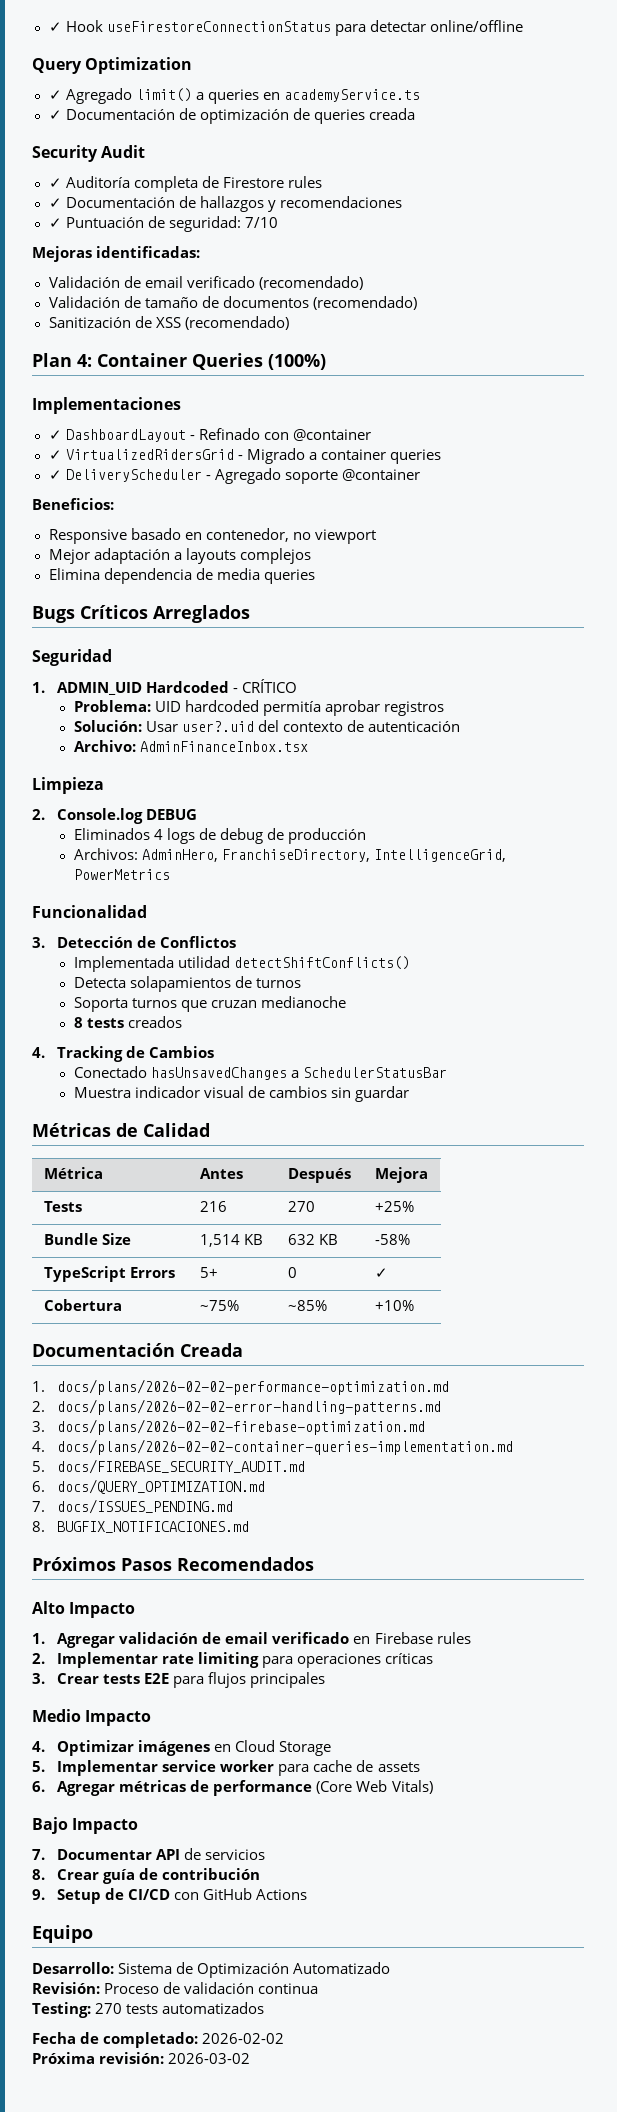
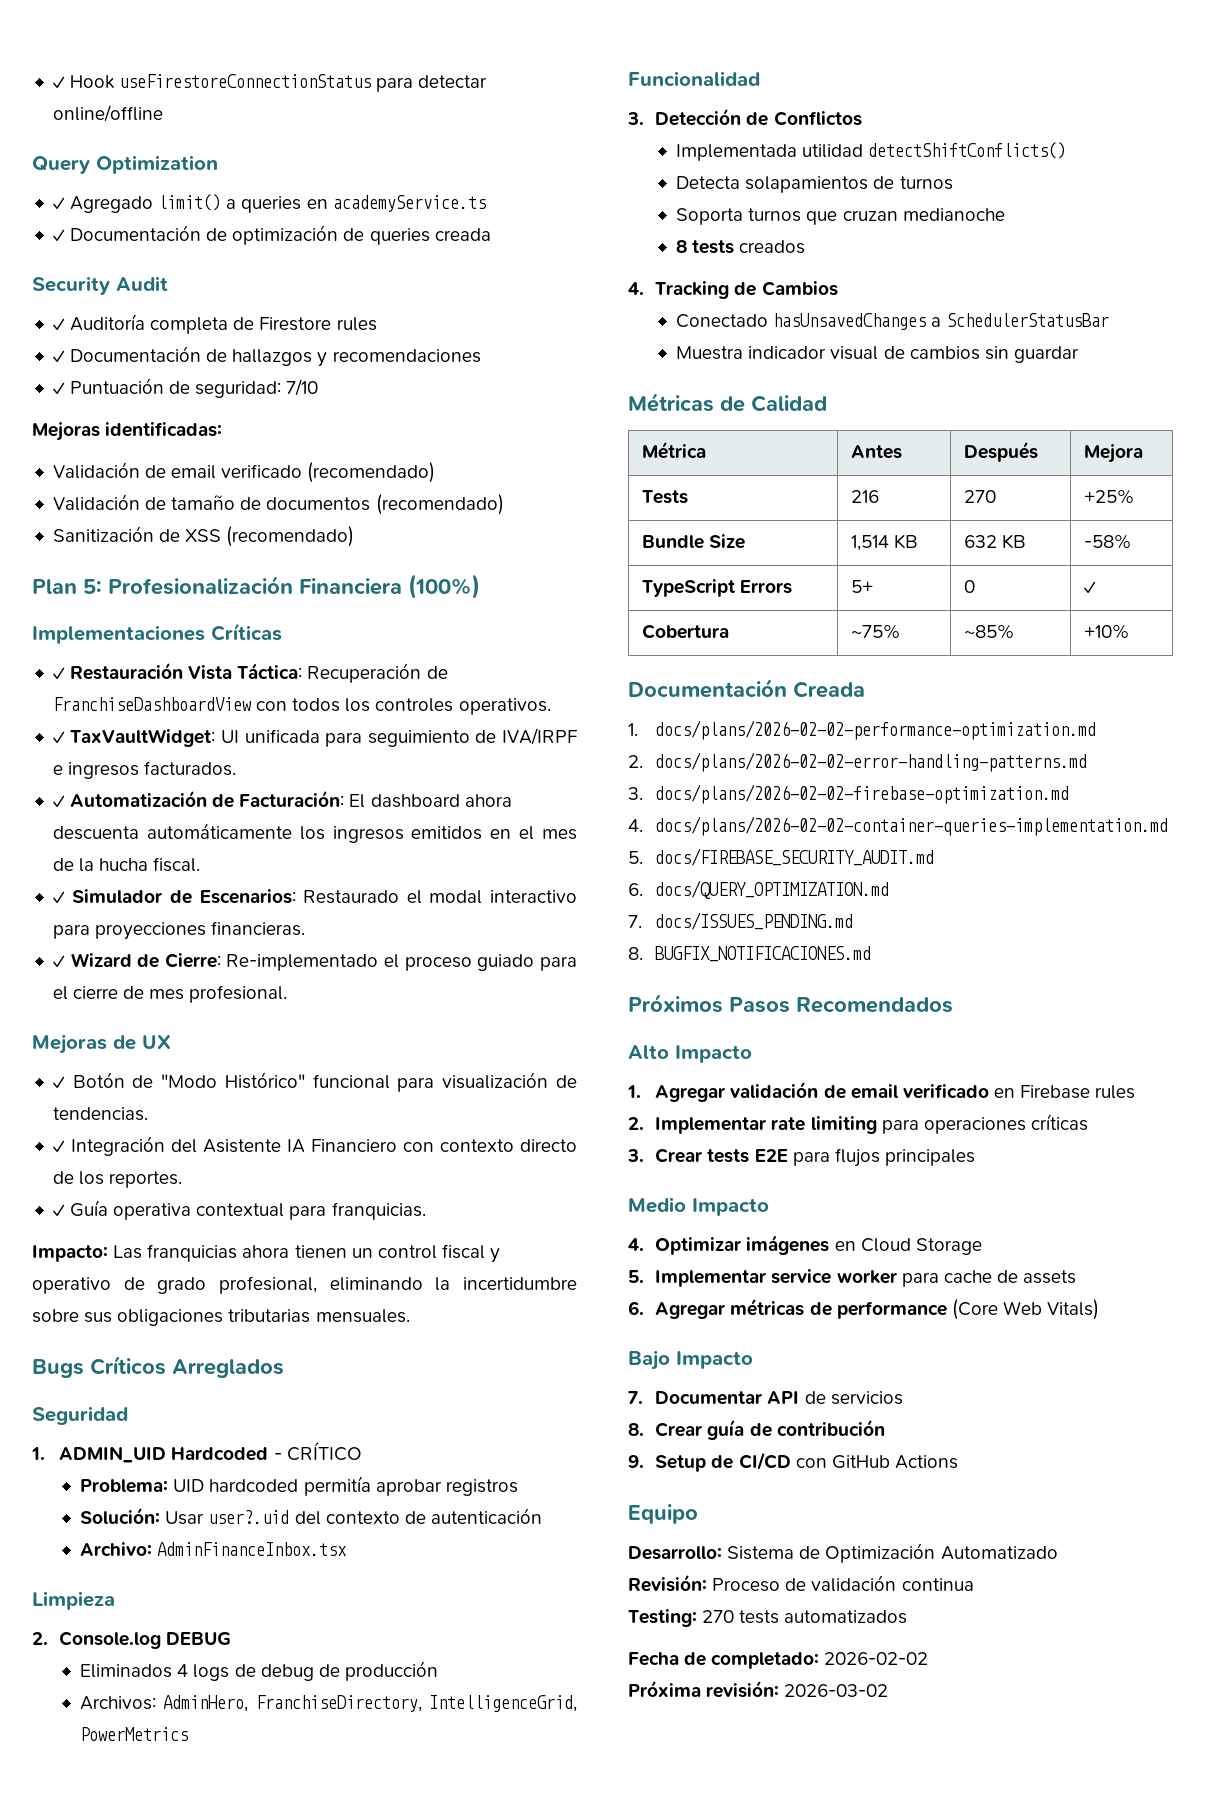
- Plan 4: Container Queries (100%)
+ Plan 5: Profesionalización Financiera (100%)
- Implementaciones
- ✓ DashboardLayout - Refinado con @container
- ✓ VirtualizedRidersGrid - Migrado a container queries
- ✓ DeliveryScheduler - Agregado soporte @container
- Beneficios:
- Responsive basado en contenedor, no viewport
- Mejor adaptación a layouts complejos
- Elimina dependencia de media queries
+ Implementaciones Críticas
+ ✓ Restauración Vista Táctica: Recuperación de FranchiseDashboardView con todos los controles operativos.
+ ✓ TaxVaultWidget: UI unificada para seguimiento de IVA/IRPF e ingresos facturados.
+ ✓ Automatización de Facturación: El dashboard ahora descuenta automáticamente los ingresos emitidos en el mes de la hucha fiscal.
+ ✓ Simulador de Escenarios: Restaurado el modal interactivo para proyecciones financieras.
+ ✓ Wizard de Cierre: Re-implementado el proceso guiado para el cierre de mes profesional.
+ Mejoras de UX
+ ✓ Botón de "Modo Histórico" funcional para visualización de tendencias.
+ ✓ Integración del Asistente IA Financiero con contexto directo de los reportes.
+ ✓ Guía operativa contextual para franquicias.
+ Impacto: Las franquicias ahora tienen un control fiscal y operativo de grado profesional, eliminando la incertidumbre sobre sus obligaciones tributarias mensuales.

